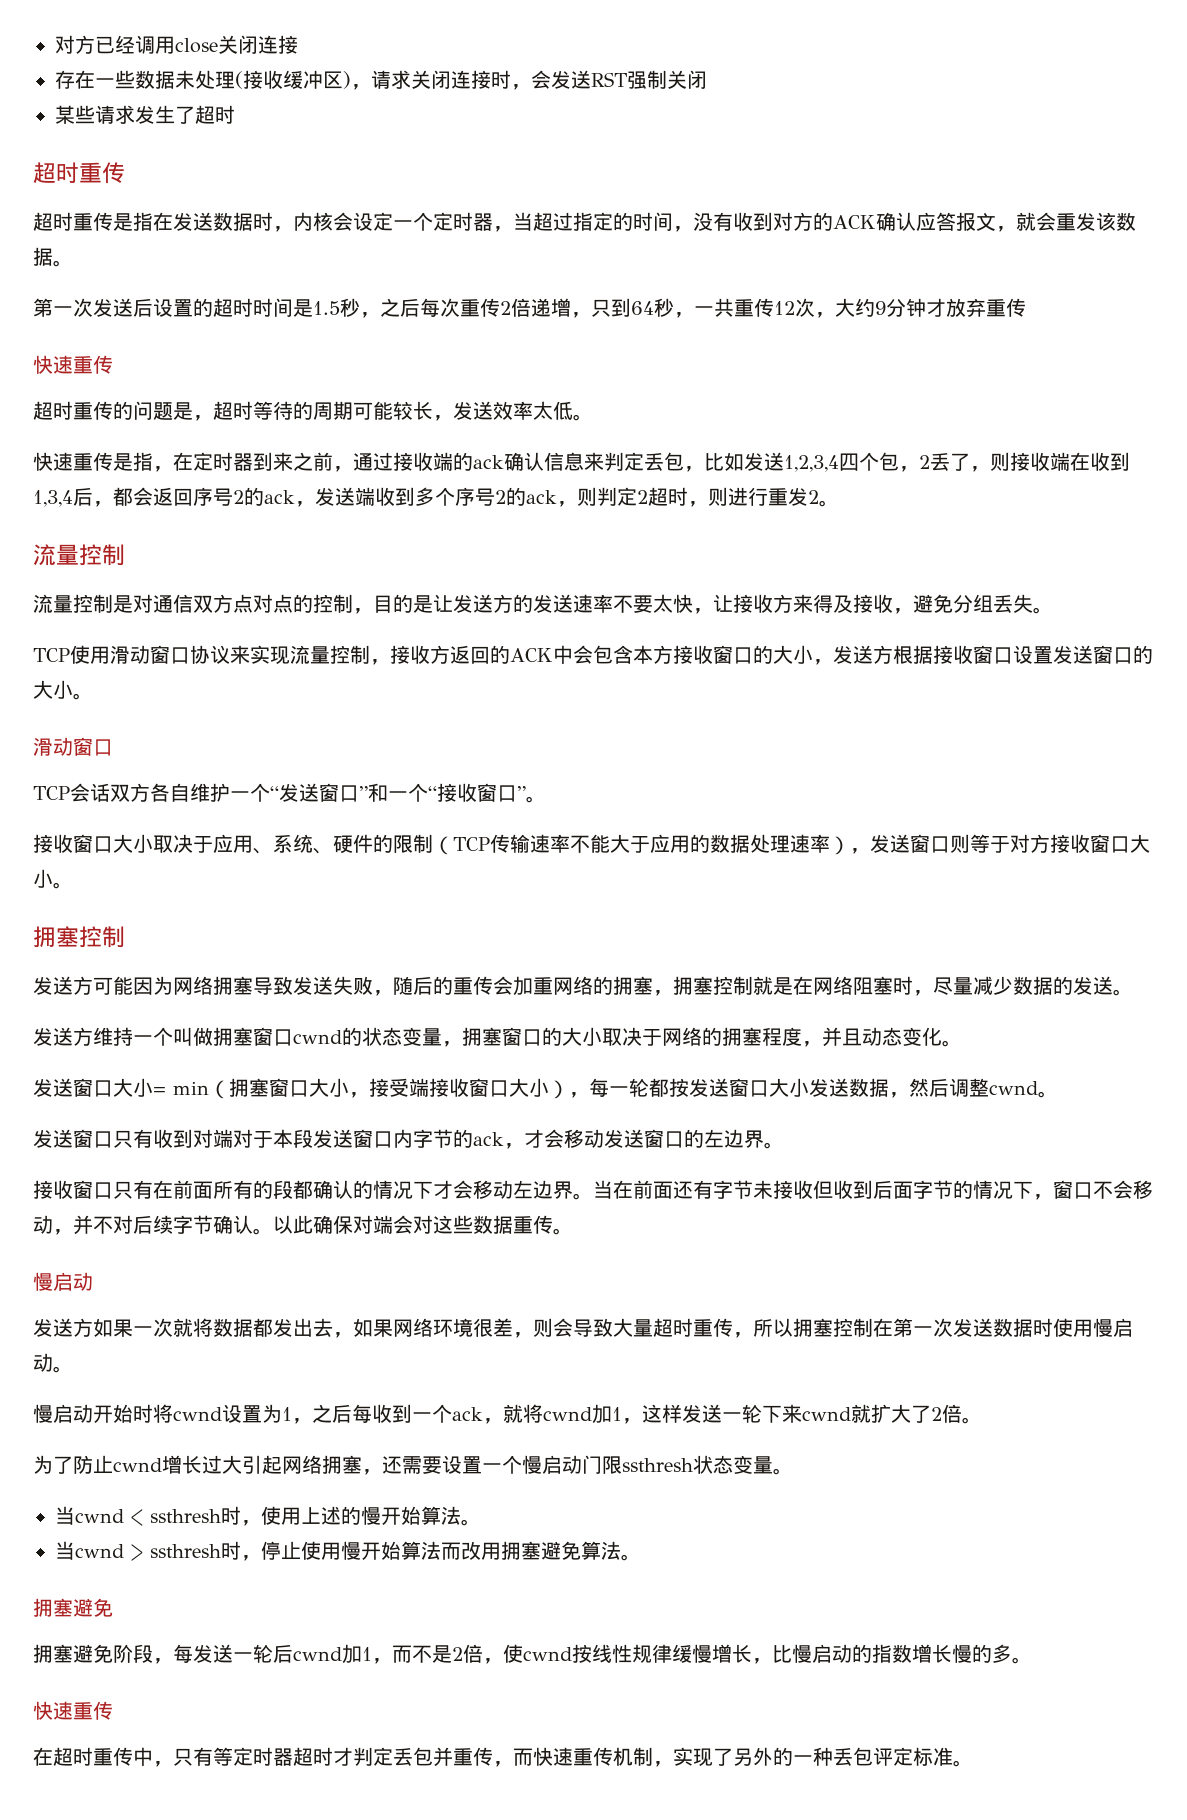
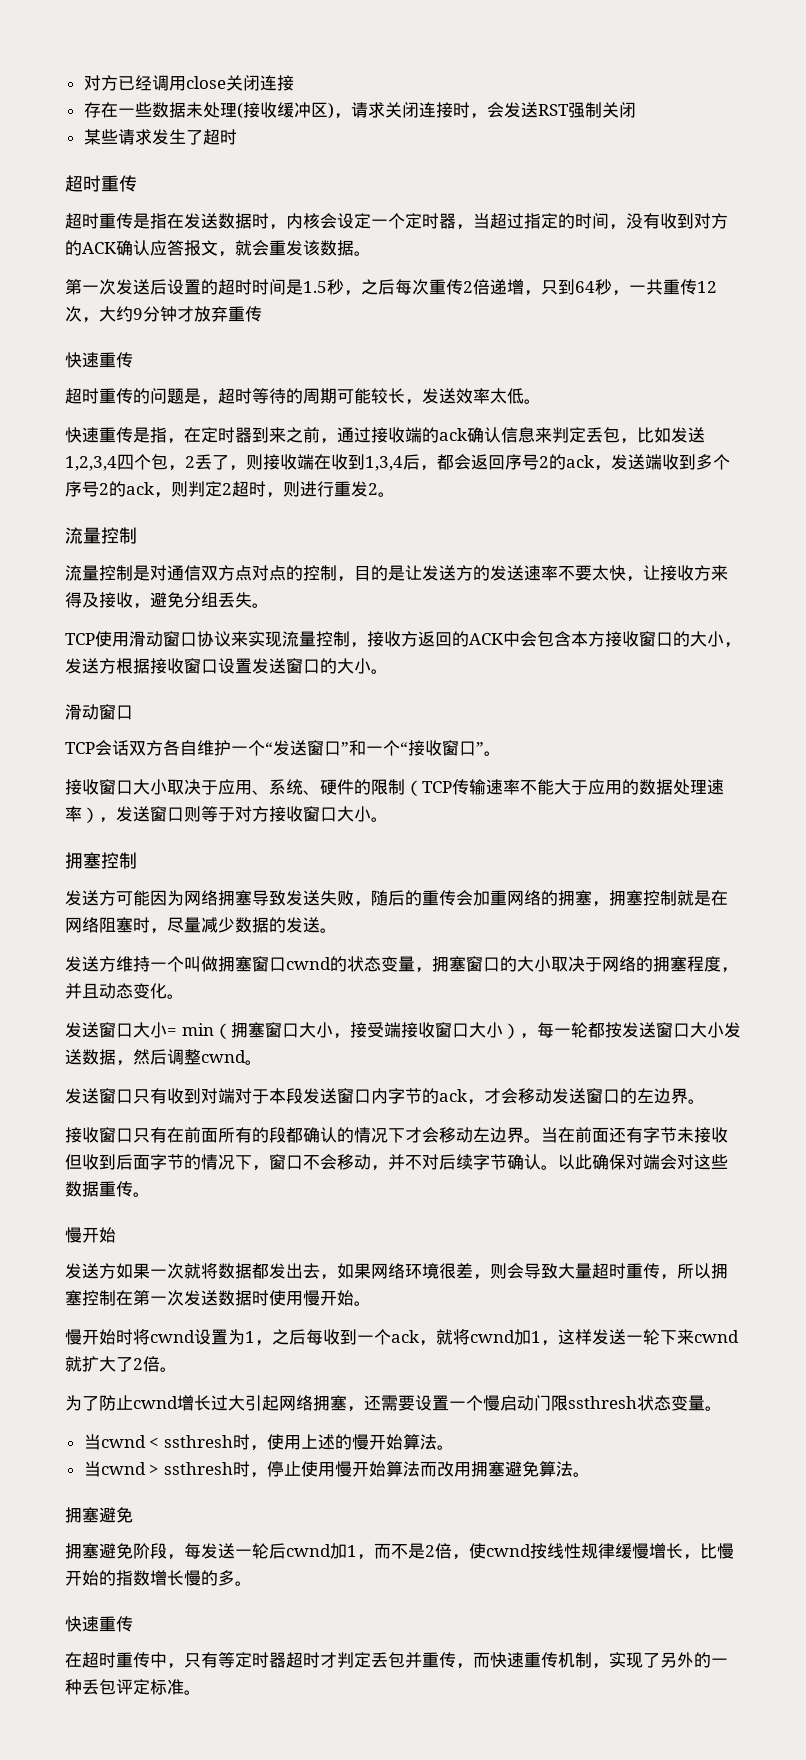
  以此确保对端会对这些数据重传。
- 慢启动
+ 慢开始
- 发送方如果一次就将数据都发出去，如果网络环境很差，则会导致大量超时重传，所以拥塞控制在第一次发送数据时使用慢启动。
- 慢启动开始时将cwnd设置为1，之后每收到一个ack，就将cwnd加1，这样发送一轮下来cwnd就扩大了2倍。
+ 发送方如果一次就将数据都发出去，如果网络环境很差，则会导致大量超时重传，所以拥塞控制在第一次发送数据时使用慢开始。
+ 慢开始时将cwnd设置为1，之后每收到一个ack，就将cwnd加1，这样发送一轮下来cwnd就扩大了2倍。
- 拥塞避免阶段，每发送一轮后cwnd加1，而不是2倍，使cwnd按线性规律缓慢增长，比慢启动的指数增长慢的多。
+ 拥塞避免阶段，每发送一轮后cwnd加1，而不是2倍，使cwnd按线性规律缓慢增长，比慢开始的指数增长慢的多。

